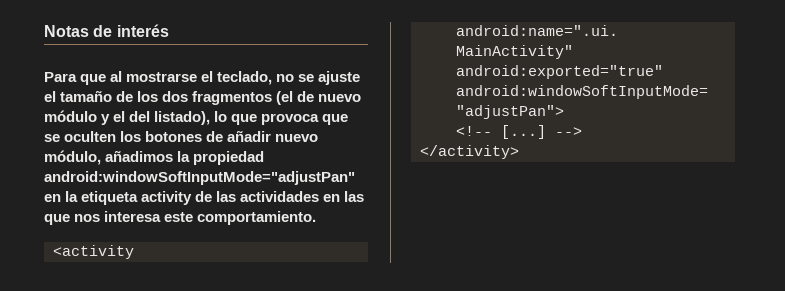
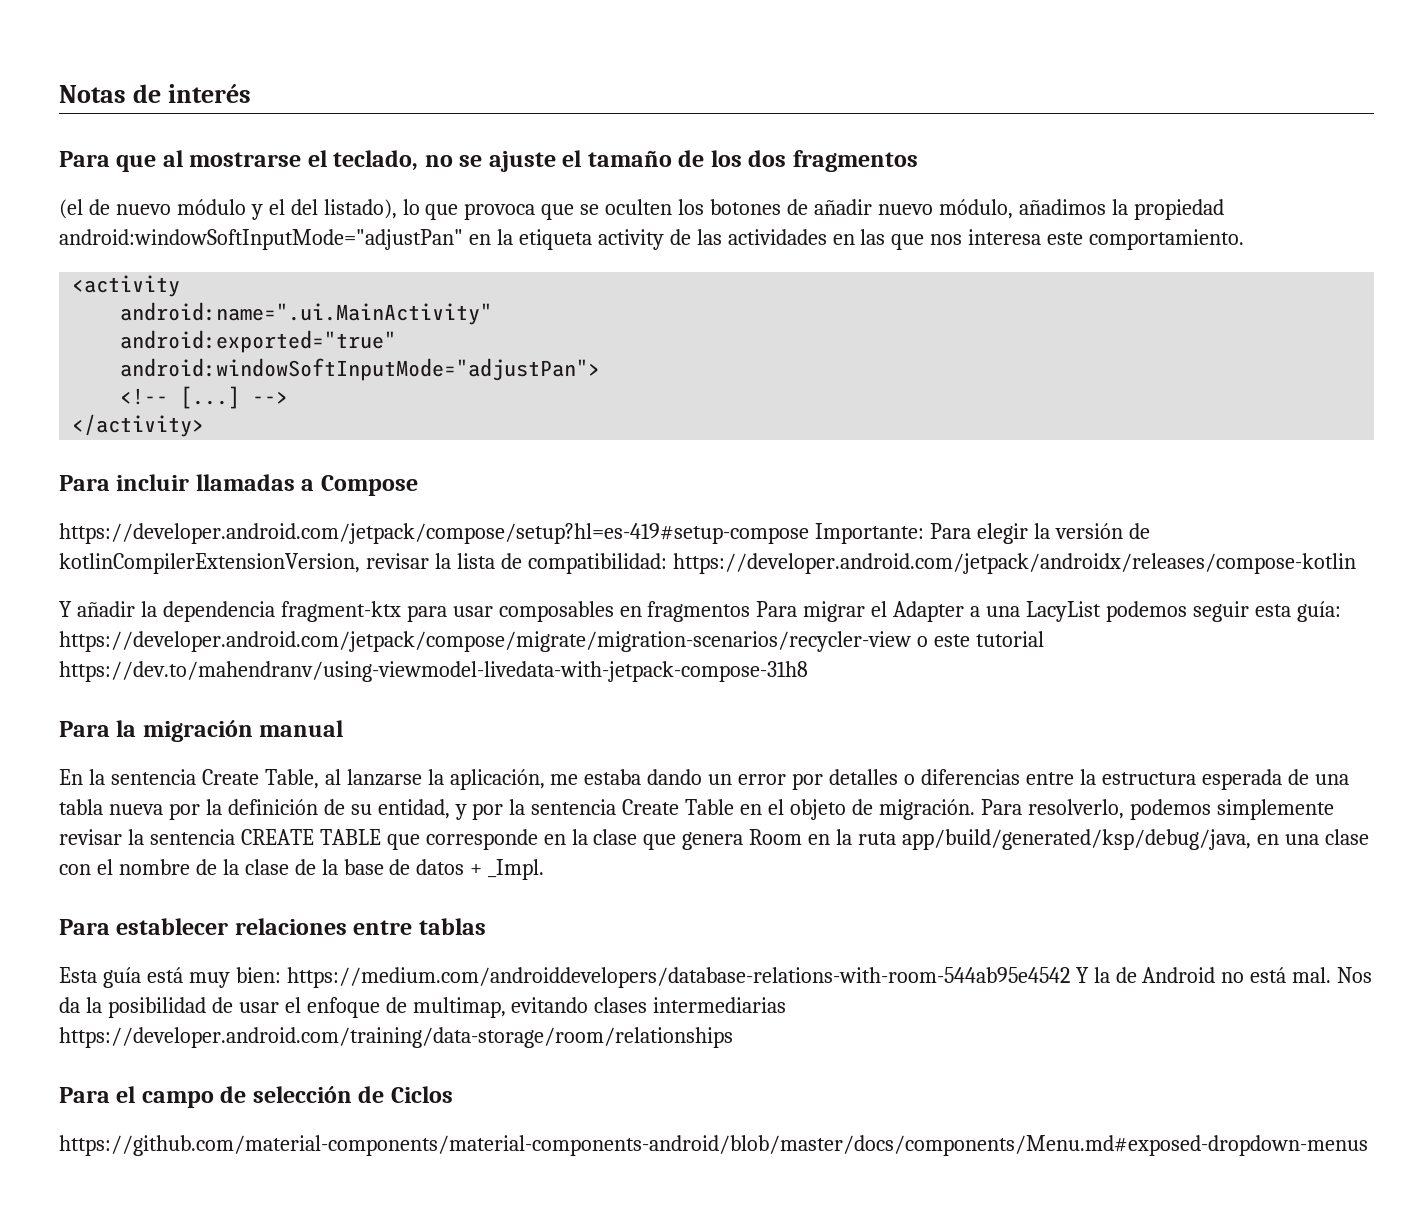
- Para que al mostrarse el teclado, no se ajuste el tamaño de los dos fragmentos (el de nuevo módulo y el del listado), lo que provoca que se oculten los botones de añadir nuevo módulo, añadimos la propiedad android:windowSoftInputMode="adjustPan" en la etiqueta activity de las actividades en las que nos interesa este comportamiento.
+ Para que al mostrarse el teclado, no se ajuste el tamaño de los dos fragmentos
+ (el de nuevo módulo y el del listado), lo que provoca que se oculten los botones de añadir nuevo módulo, añadimos la propiedad android:windowSoftInputMode="adjustPan" en la etiqueta activity de las actividades en las que nos interesa este comportamiento.
+ Para incluir llamadas a Compose
+ https://developer.android.com/jetpack/compose/setup?hl=es-419#setup-compose Importante: Para elegir la versión de kotlinCompilerExtensionVersion, revisar la lista de compatibilidad: https://developer.android.com/jetpack/androidx/releases/compose-kotlin
+ Y añadir la dependencia fragment-ktx para usar composables en fragmentos Para migrar el Adapter a una LacyList podemos seguir esta guía: https://developer.android.com/jetpack/compose/migrate/migration-scenarios/recycler-view o este tutorial https://dev.to/mahendranv/using-viewmodel-livedata-with-jetpack-compose-31h8
+ Para la migración manual
+ En la sentencia Create Table, al lanzarse la aplicación, me estaba dando un error por detalles o diferencias entre la estructura esperada de una tabla nueva por la definición de su entidad, y por la sentencia Create Table en el objeto de migración. Para resolverlo, podemos simplemente revisar la sentencia CREATE TABLE que corresponde en la clase que genera Room en la ruta app/build/generated/ksp/debug/java, en una clase con el nombre de la clase de la base de datos + _Impl.
+ Para establecer relaciones entre tablas
+ Esta guía está muy bien: https://medium.com/androiddevelopers/database-relations-with-room-544ab95e4542 Y la de Android no está mal. Nos da la posibilidad de usar el enfoque de multimap, evitando clases intermediarias https://developer.android.com/training/data-storage/room/relationships
+ Para el campo de selección de Ciclos
+ https://github.com/material-components/material-components-android/blob/master/docs/components/Menu.md#exposed-dropdown-menus

